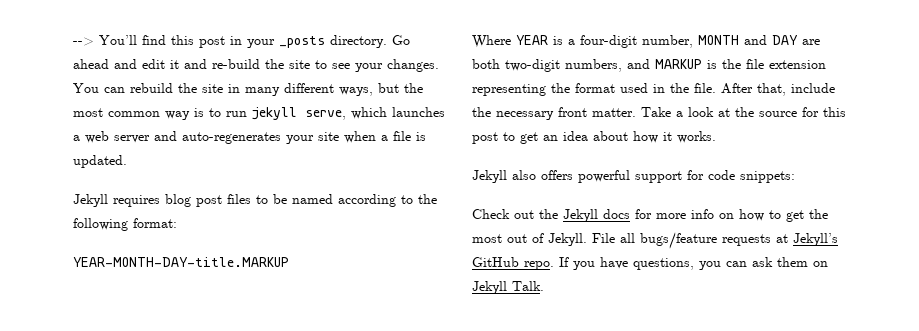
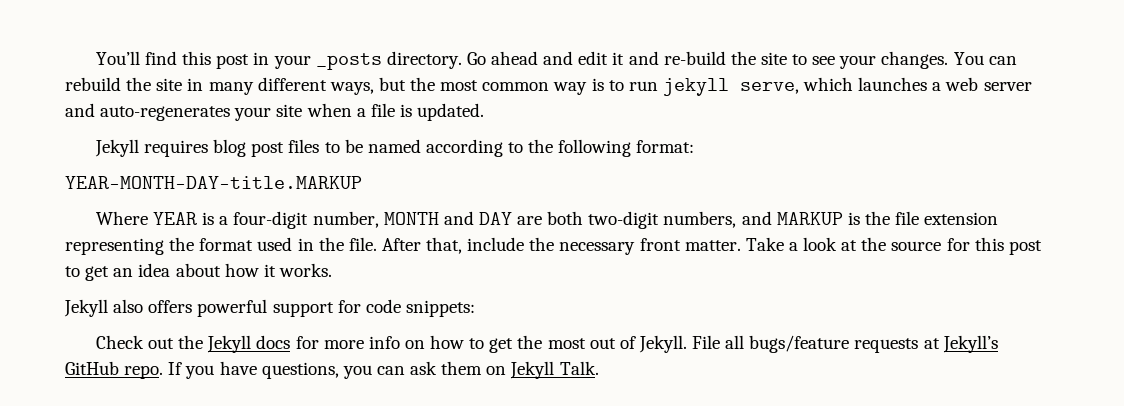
- --> You’ll find this post in your _posts directory.
+ You’ll find this post in your _posts directory.

